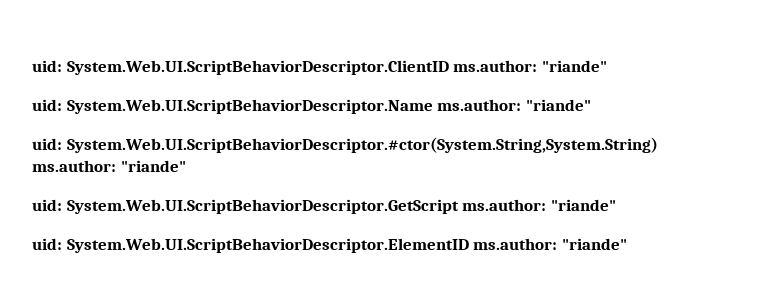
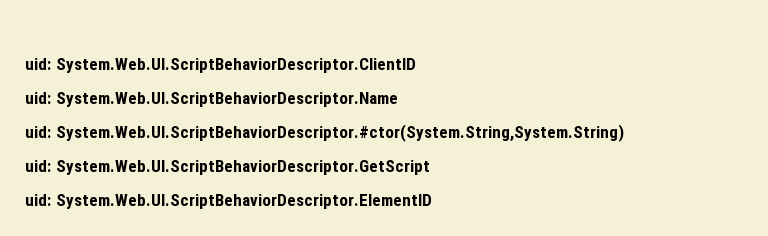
- uid: System.Web.UI.ScriptBehaviorDescriptor.ClientID ms.author: "riande"
+ uid: System.Web.UI.ScriptBehaviorDescriptor.ClientID
- uid: System.Web.UI.ScriptBehaviorDescriptor.Name ms.author: "riande"
+ uid: System.Web.UI.ScriptBehaviorDescriptor.Name
- uid: System.Web.UI.ScriptBehaviorDescriptor.#ctor(System.String,System.String) ms.author: "riande"
+ uid: System.Web.UI.ScriptBehaviorDescriptor.#ctor(System.String,System.String)
- uid: System.Web.UI.ScriptBehaviorDescriptor.GetScript ms.author: "riande"
+ uid: System.Web.UI.ScriptBehaviorDescriptor.GetScript
- uid: System.Web.UI.ScriptBehaviorDescriptor.ElementID ms.author: "riande"
+ uid: System.Web.UI.ScriptBehaviorDescriptor.ElementID

